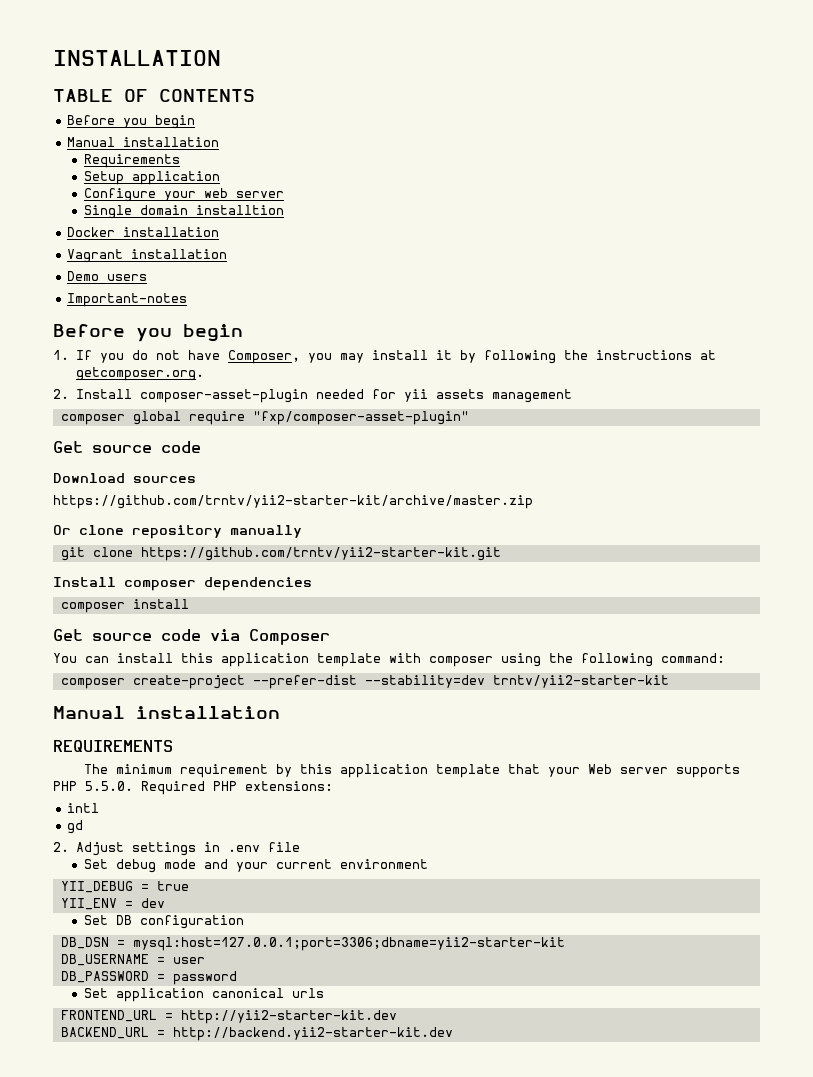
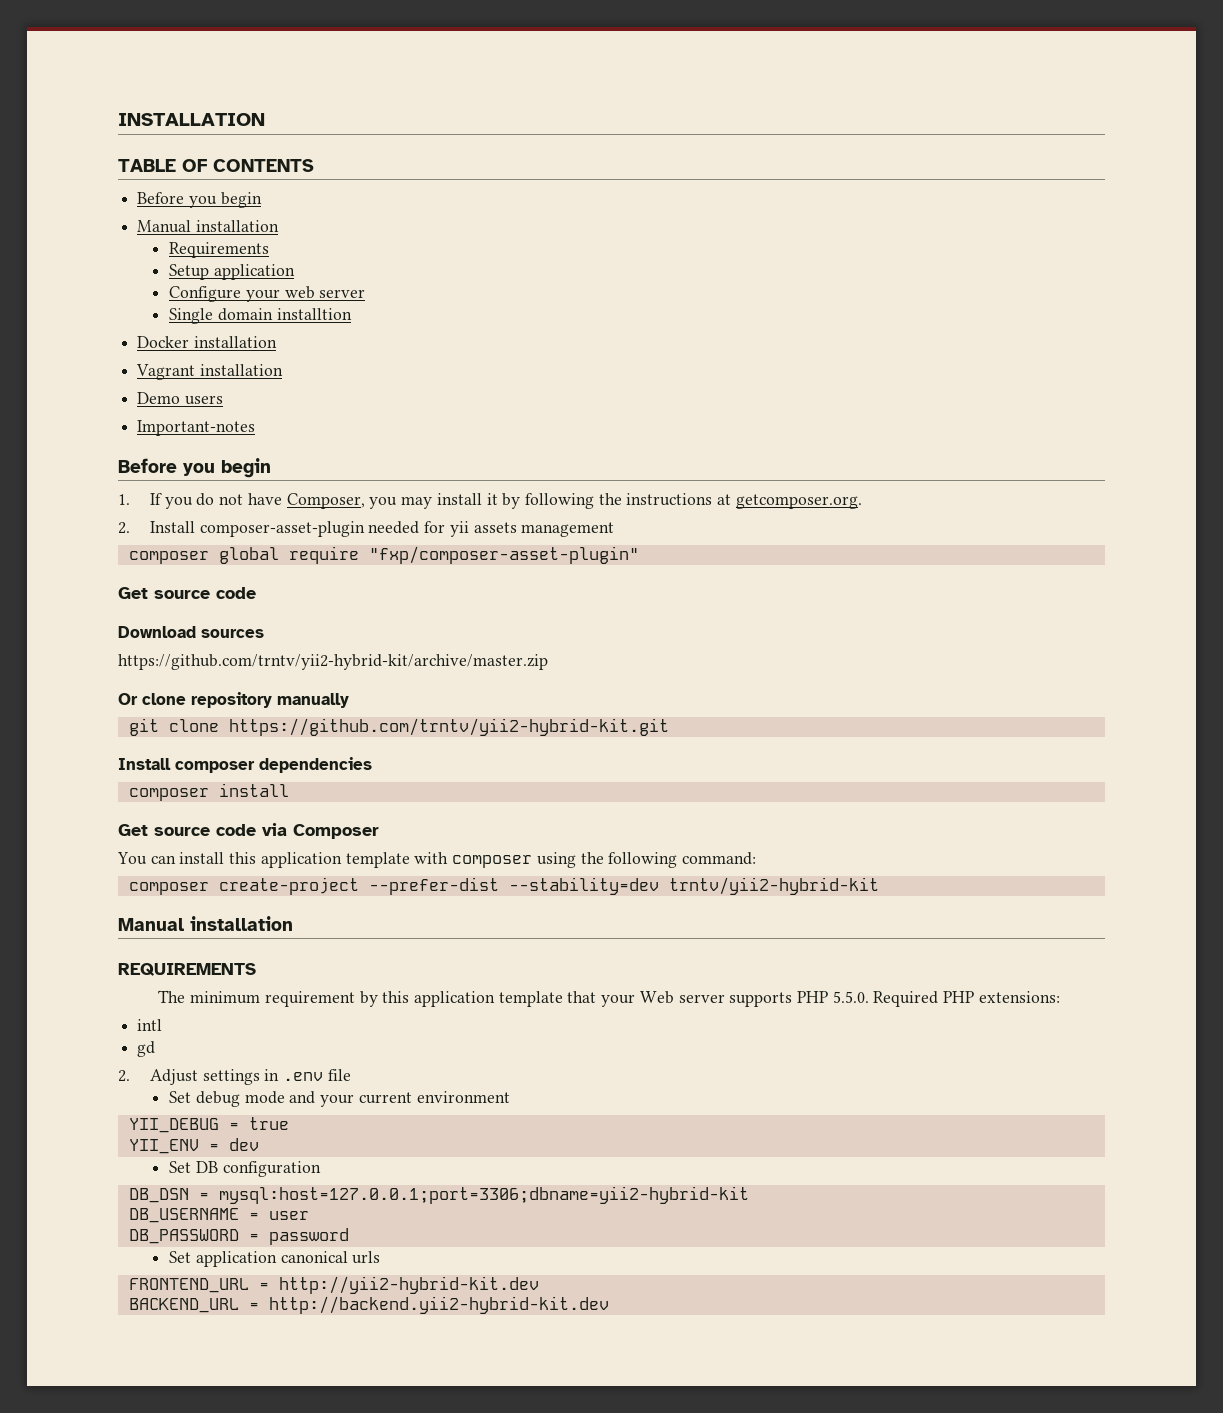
- https://github.com/trntv/yii2-starter-kit/archive/master.zip
+ https://github.com/trntv/yii2-hybrid-kit/archive/master.zip
- git clone https://github.com/trntv/yii2-starter-kit.git
+ git clone https://github.com/trntv/yii2-hybrid-kit.git
- composer create-project --prefer-dist --stability=dev trntv/yii2-starter-kit
+ composer create-project --prefer-dist --stability=dev trntv/yii2-hybrid-kit
- DB_DSN = mysql:host=127.0.0.1;port=3306;dbname=yii2-starter-kit
+ DB_DSN = mysql:host=127.0.0.1;port=3306;dbname=yii2-hybrid-kit
- FRONTEND_URL = http://yii2-starter-kit.dev
+ FRONTEND_URL = http://yii2-hybrid-kit.dev
- BACKEND_URL = http://backend.yii2-starter-kit.dev
+ BACKEND_URL = http://backend.yii2-hybrid-kit.dev

